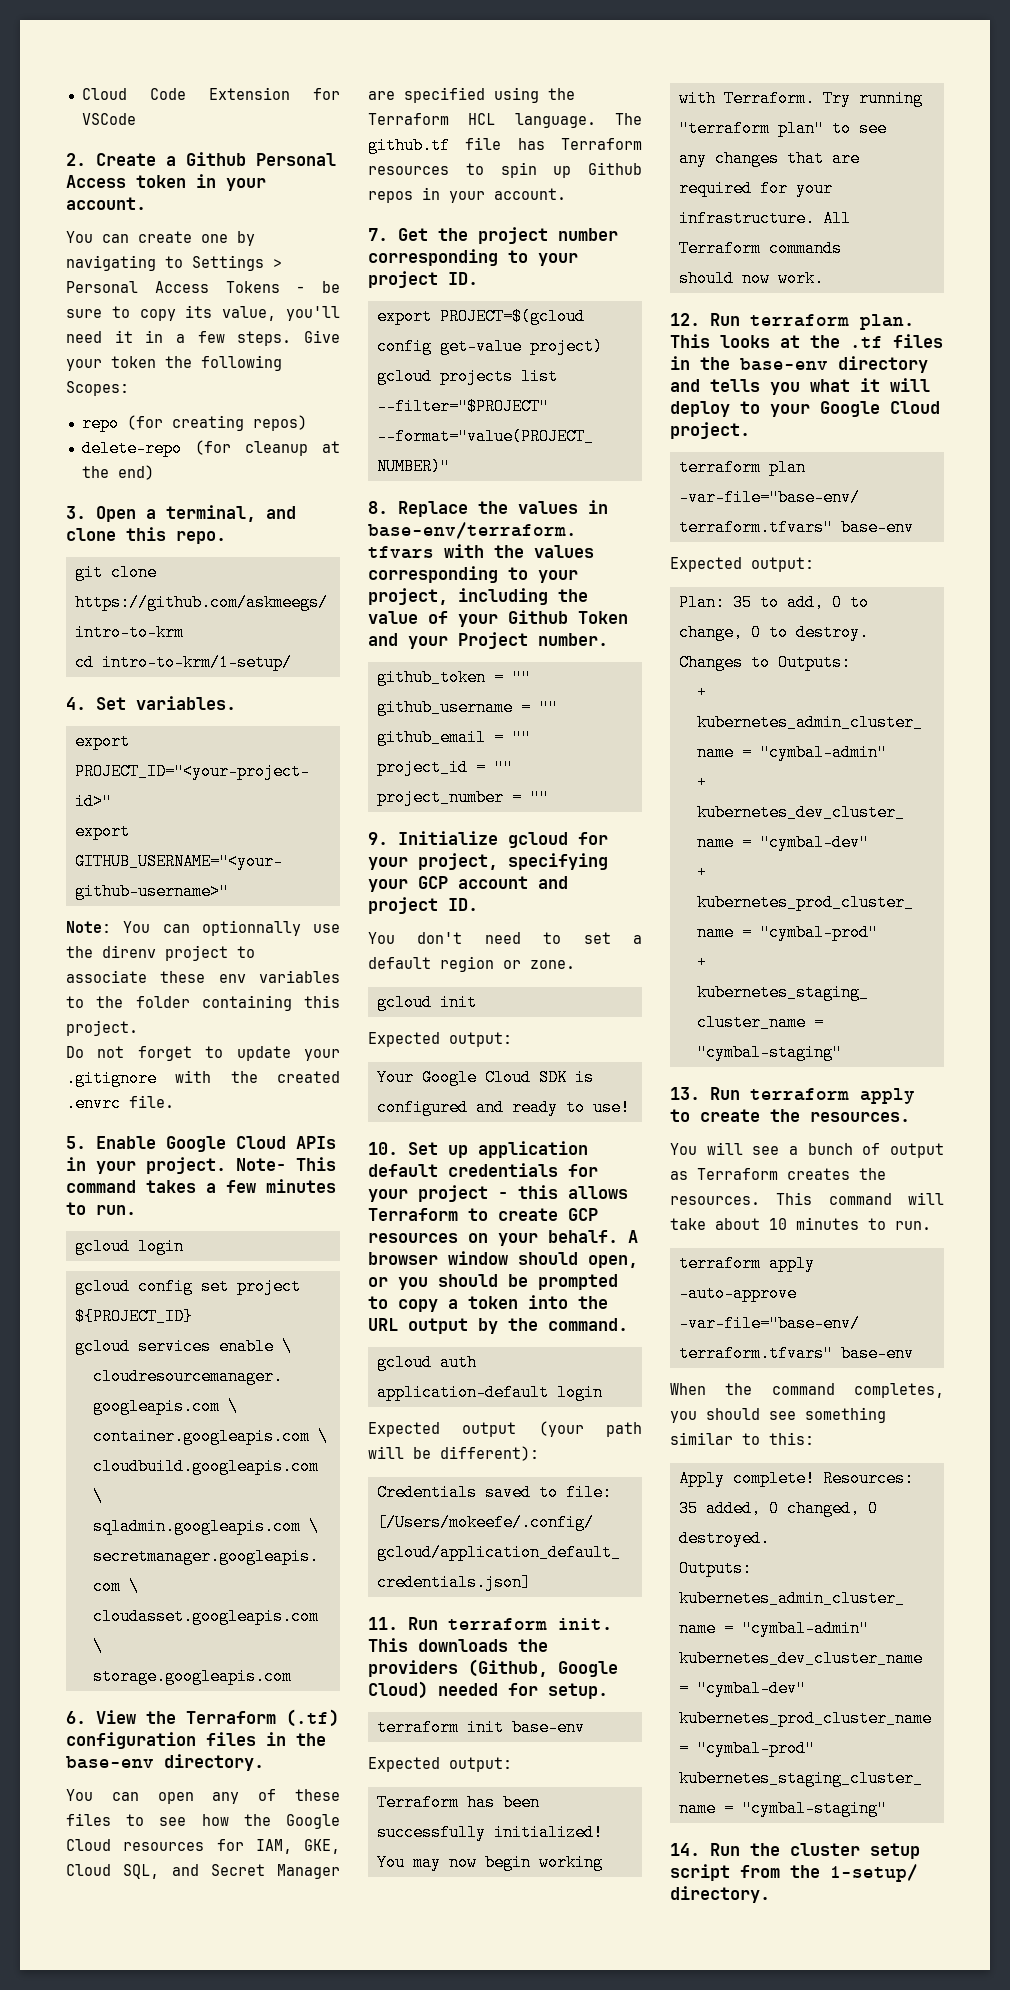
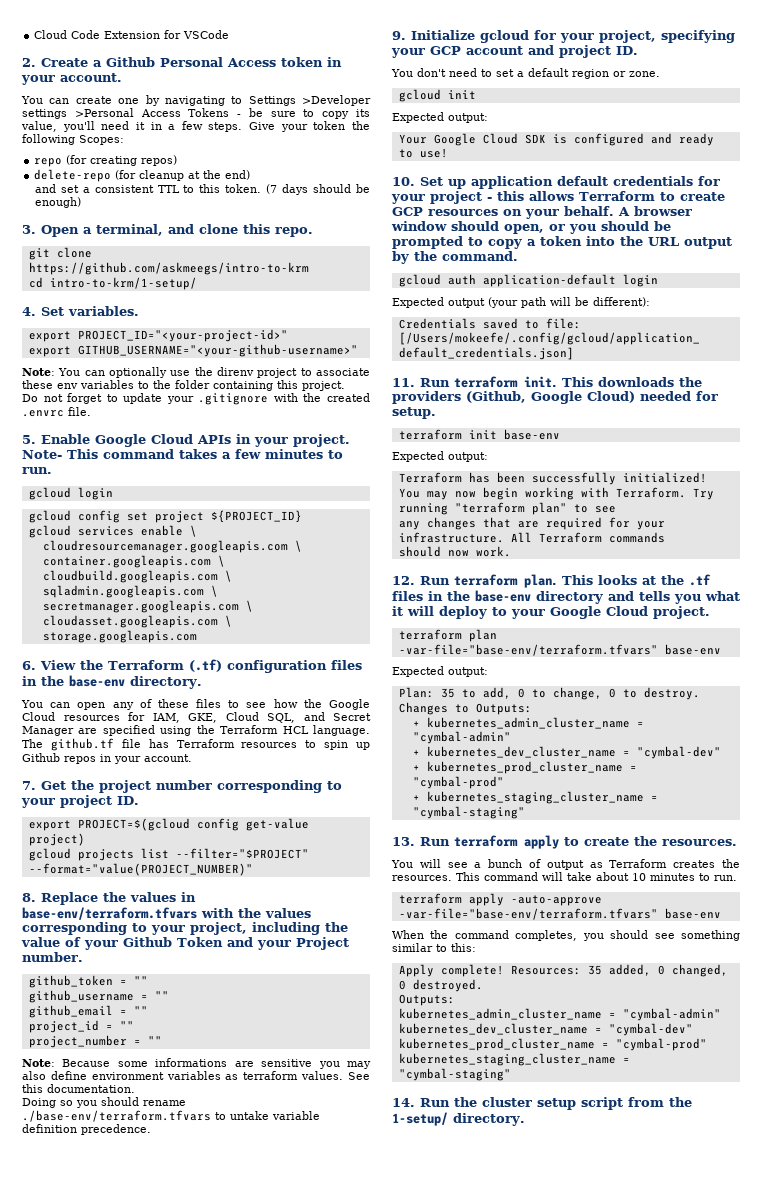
- You can create one by navigating to Settings > Personal Access Tokens - be sure to copy its value, you'll need it in a few steps.
+ You can create one by navigating to Settings >Developer settings >Personal Access Tokens - be sure to copy its value, you'll need it in a few steps.
+ and set a consistent TTL to this token. (7 days should be enough)
- Note: You can optionnally use the direnv project to associate these env variables to the folder containing this project.
+ Note: You can optionally use the direnv project to associate these env variables to the folder containing this project.
+ Note: Because some informations are sensitive you may also define environment variables as terraform values. See this documentation.
+ Doing so you should rename ./base-env/terraform.tfvars to untake variable definition precedence.

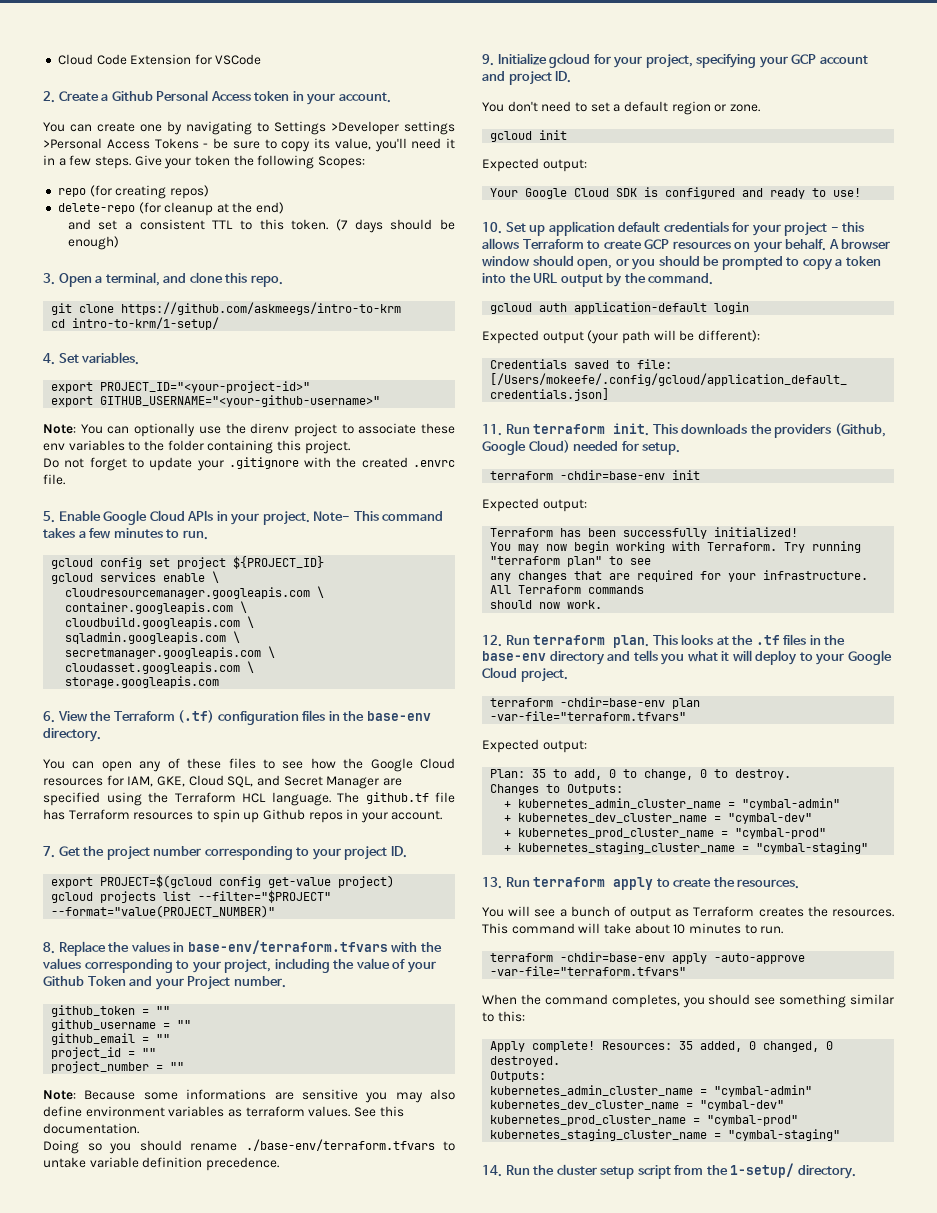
- gcloud login
- terraform init base-env
+ terraform -chdir=base-env init
- terraform plan -var-file="base-env/terraform.tfvars" base-env
+ terraform -chdir=base-env plan -var-file="terraform.tfvars"
- terraform apply -auto-approve -var-file="base-env/terraform.tfvars" base-env
+ terraform -chdir=base-env apply -auto-approve -var-file="terraform.tfvars"

